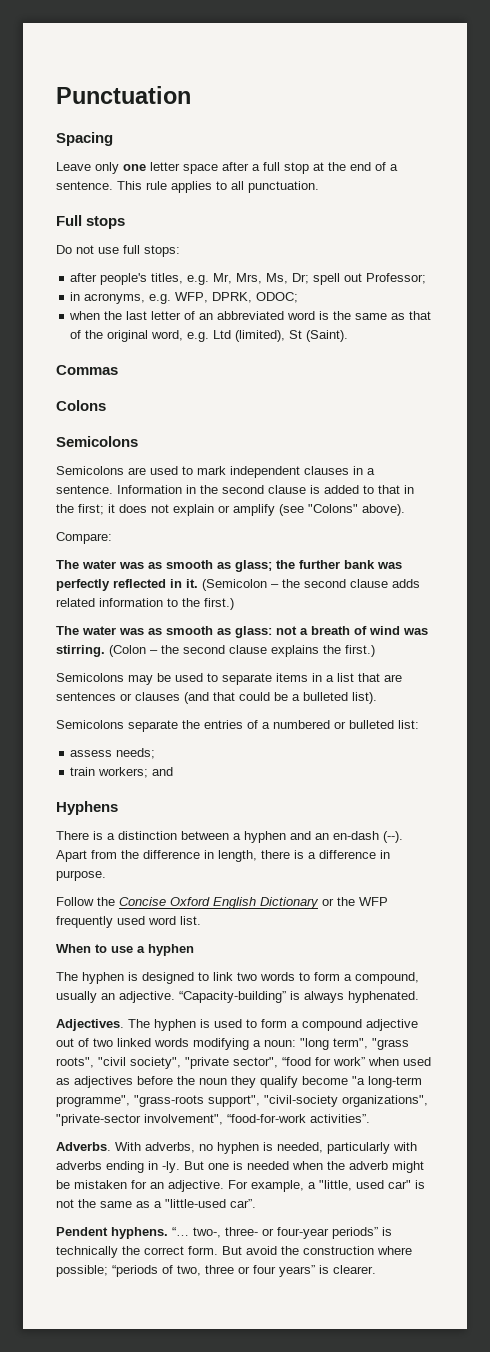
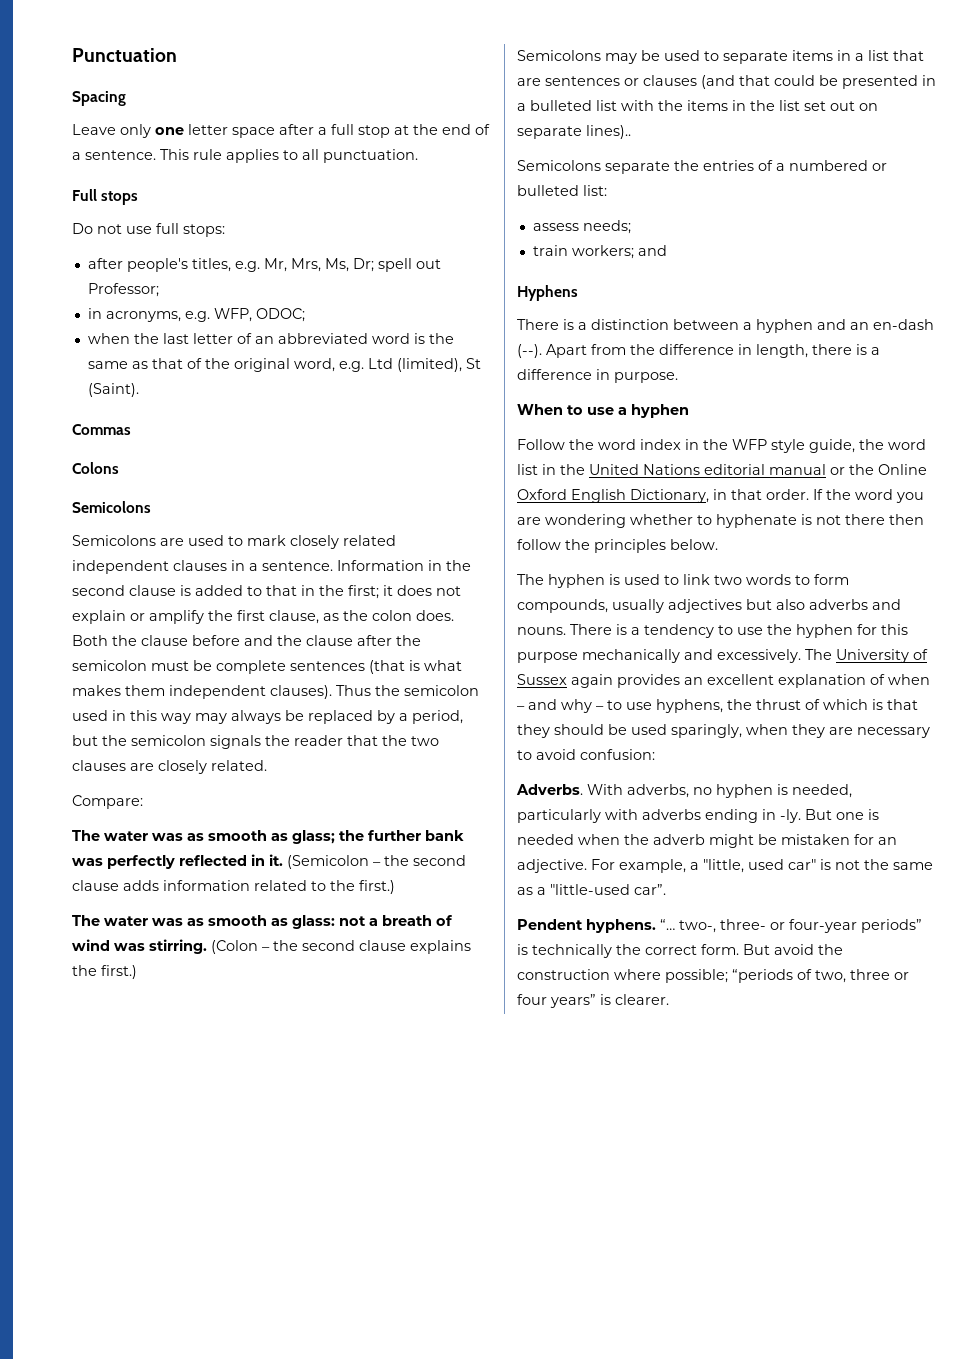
- in acronyms, e.g. WFP, DPRK, ODOC;
+ in acronyms, e.g. WFP, ODOC;
- Semicolons are used to mark independent clauses in a sentence.
+ Semicolons are used to mark closely related independent clauses in a sentence.
- Information in the second clause is added to that in the first; it does not explain or amplify (see "Colons" above).
+ Information in the second clause is added to that in the first; it does not explain or amplify the first clause, as the colon does. Both the clause before and the clause after the semicolon must be complete sentences (that is what makes them independent clauses). Thus the semicolon used in this way may always be replaced by a period, but the semicolon signals the reader that the two clauses are closely related.
- (Semicolon – the second clause adds related information to the first.)
+ (Semicolon – the second clause adds information related to the first.)
- Semicolons may be used to separate items in a list that are sentences or clauses (and that could be a bulleted list).
+ Semicolons may be used to separate items in a list that are sentences or clauses (and that could be presented in a bulleted list with the items in the list set out on separate lines)..
- Follow the Concise Oxford English Dictionary or the WFP frequently used word list.
- The hyphen is designed to link two words to form a compound, usually an adjective. “Capacity-building” is always hyphenated.
- Adjectives. The hyphen is used to form a compound adjective out of two linked words modifying a noun: "long term", "grass roots", "civil society", "private sector", “food for work” when used as adjectives before the noun they qualify become "a long-term programme", "grass-roots support", "civil-society organizations", "private-sector involvement", “food-for-work activities”.
+ Follow the word index in the WFP style guide, the word list in the United Nations editorial manual or the Online Oxford English Dictionary, in that order. If the word you are wondering whether to hyphenate is not there then follow the principles below.
+ The hyphen is used to link two words to form compounds, usually adjectives but also adverbs and nouns. There is a tendency to use the hyphen for this purpose mechanically and excessively. The University of Sussex again provides an excellent explanation of when – and why – to use hyphens, the thrust of which is that they should be used sparingly, when they are necessary to avoid confusion:

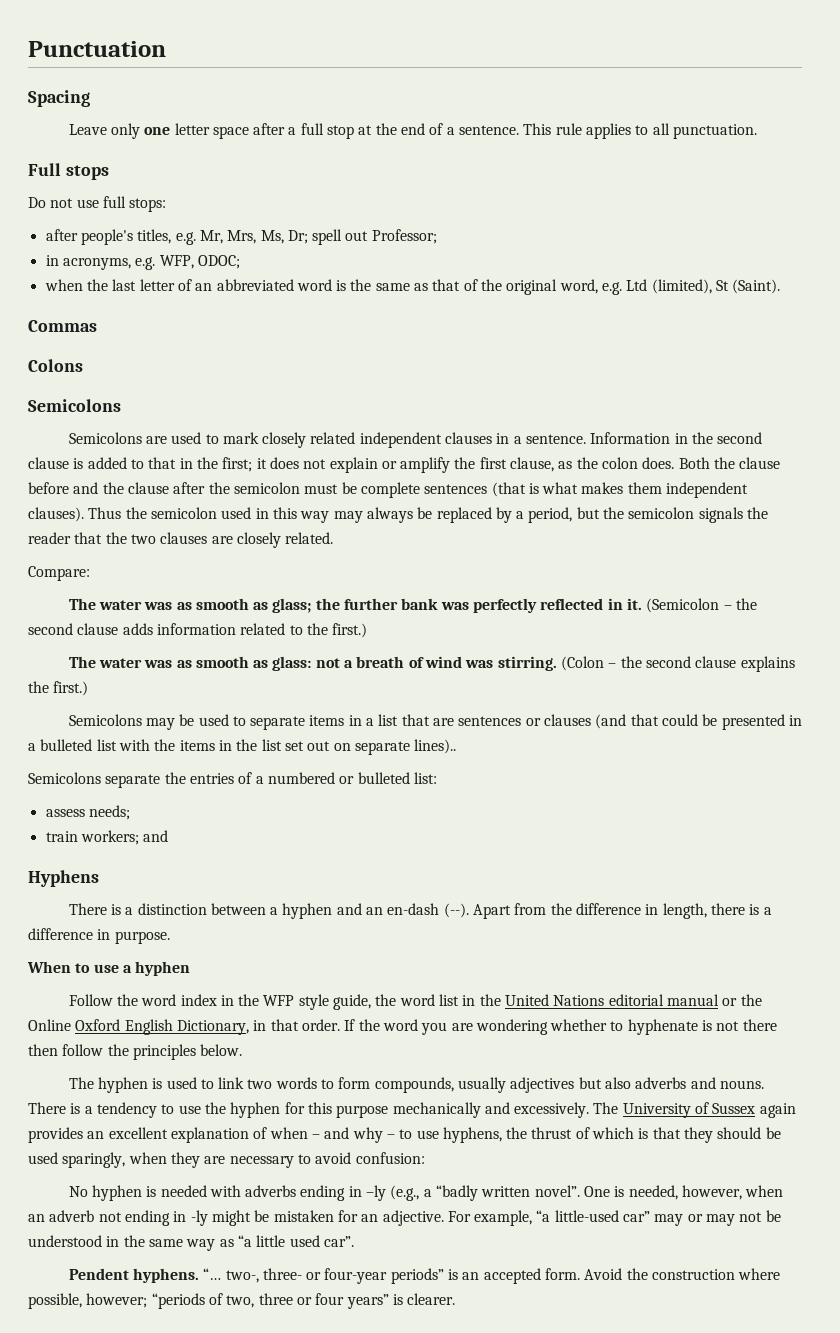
- Adverbs. With adverbs, no hyphen is needed, particularly with adverbs ending in -ly. But one is needed when the adverb might be mistaken for an adjective.
+ No hyphen is needed with adverbs ending in –ly (e.g., a “badly written novel”. One is needed, however, when an adverb not ending in -ly might be mistaken for an adjective.
- For example, a "little, used car" is not the same as a "little-used car”.
+ For example, “a little-used car” may or may not be understood in the same way as “a little used car”.
- “… two-, three- or four-year periods” is technically the correct form. But avoid the construction where possible; “periods of two, three or four years” is clearer.
+ “… two-, three- or four-year periods” is an accepted form. Avoid the construction where possible, however; “periods of two, three or four years” is clearer.

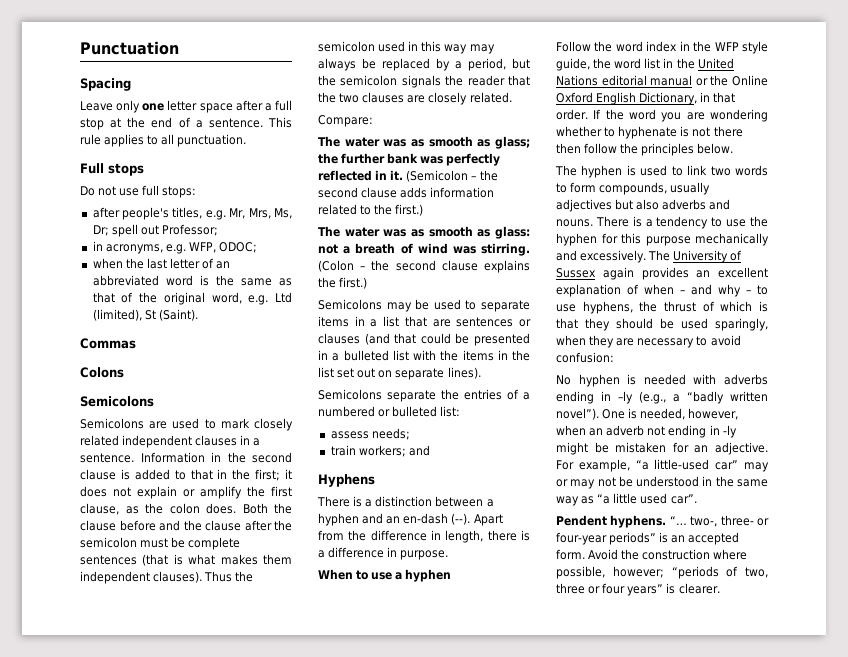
- Semicolons may be used to separate items in a list that are sentences or clauses (and that could be presented in a bulleted list with the items in the list set out on separate lines)..
+ Semicolons may be used to separate items in a list that are sentences or clauses (and that could be presented in a bulleted list with the items in the list set out on separate lines).
- No hyphen is needed with adverbs ending in –ly (e.g., a “badly written novel”.
+ No hyphen is needed with adverbs ending in –ly (e.g., a “badly written novel”).

